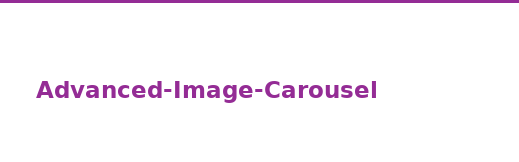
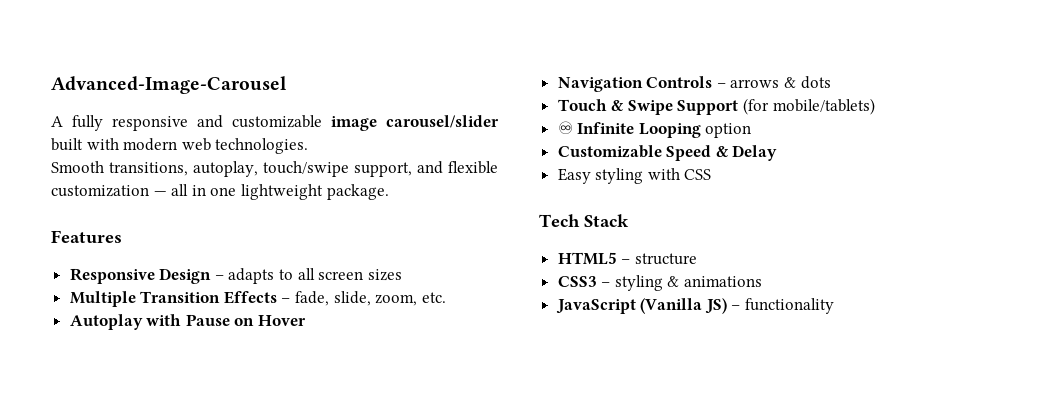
+ A fully responsive and customizable image carousel/slider built with modern web technologies.
+ Smooth transitions, autoplay, touch/swipe support, and flexible customization — all in one lightweight package.
+ Features
+ Responsive Design – adapts to all screen sizes
+ Multiple Transition Effects – fade, slide, zoom, etc.
+ Autoplay with Pause on Hover
+ Navigation Controls – arrows & dots
+ Touch & Swipe Support (for mobile/tablets)
+ ♾ Infinite Looping option
+ Customizable Speed & Delay
+ Easy styling with CSS
+ Tech Stack
+ HTML5 – structure
+ CSS3 – styling & animations
+ JavaScript (Vanilla JS) – functionality

